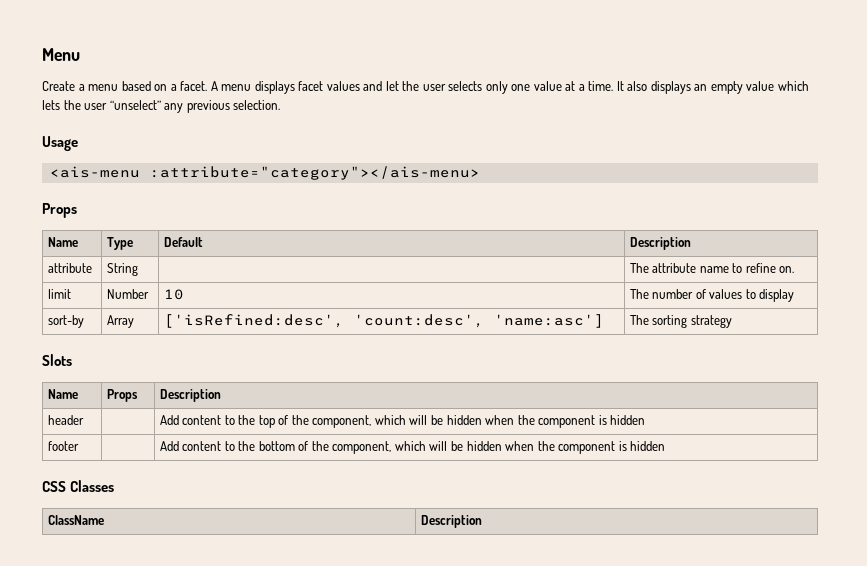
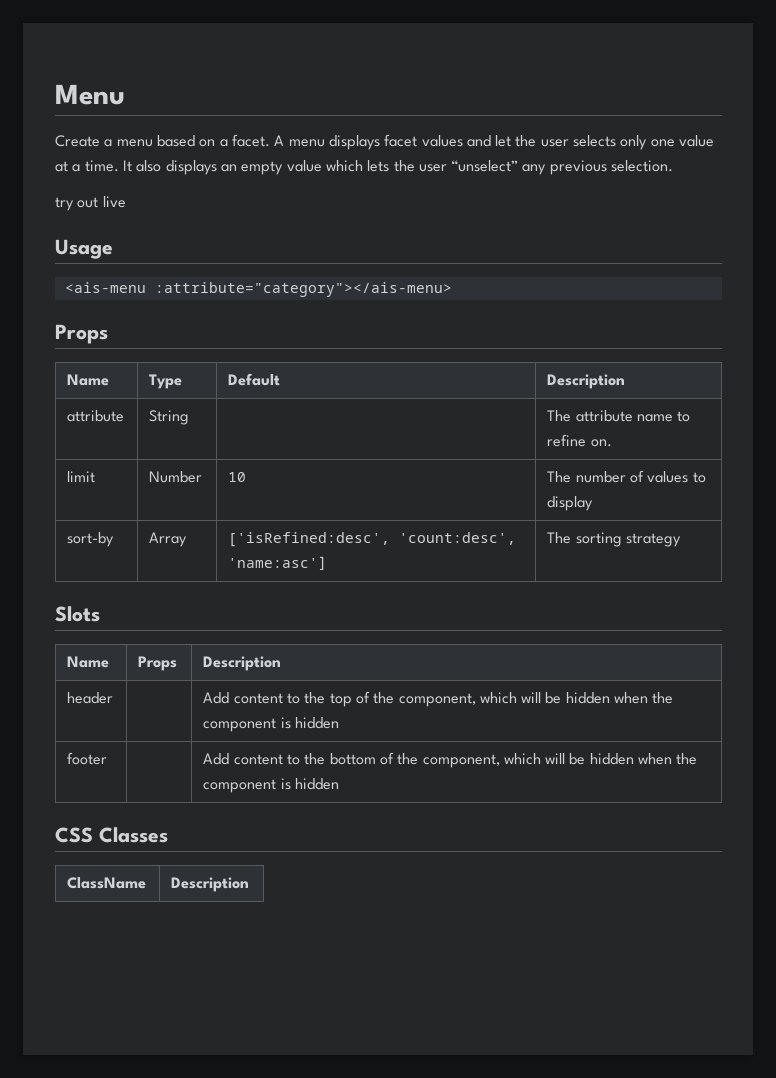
+ try out live

